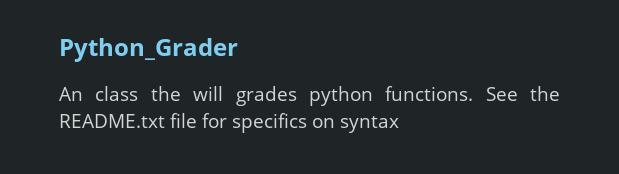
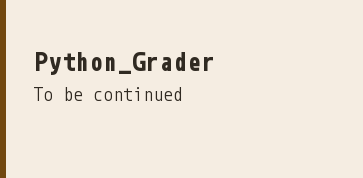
- An class the will grades python functions. See the README.txt file for specifics on syntax
+ To be continued

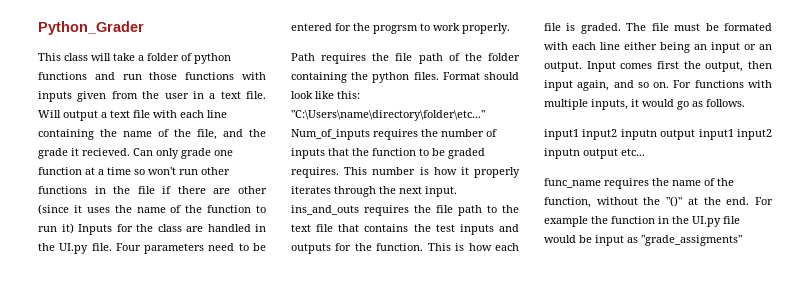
- To be continued
+ This class will take a folder of python functions and run those functions with inputs given from the user in a text file. Will output a text file with each line containing the name of the file, and the grade it recieved. Can only grade one function at a time so won't run other functions in the file if there are other (since it uses the name of the function to run it) Inputs for the class are handled in the UI.py file. Four parameters need to be entered for the progrsm to work properly.
+ Path requires the file path of the folder containing the python files. Format should look like this: "C:\Users\name\directory\folder\etc..." Num_of_inputs requires the number of inputs that the function to be graded requires. This number is how it properly iterates through the next input. ins_and_outs requires the file path to the text file that contains the test inputs and outputs for the function. This is how each file is graded. The file must be formated with each line either being an input or an output. Input comes first the output, then input again, and so on. For functions with multiple inputs, it would go as follows.
+ input1 input2 inputn output input1 input2 inputn output etc...
+ func_name requires the name of the function, without the "()" at the end. For example the function in the UI.py file would be input as "grade_assigments"

